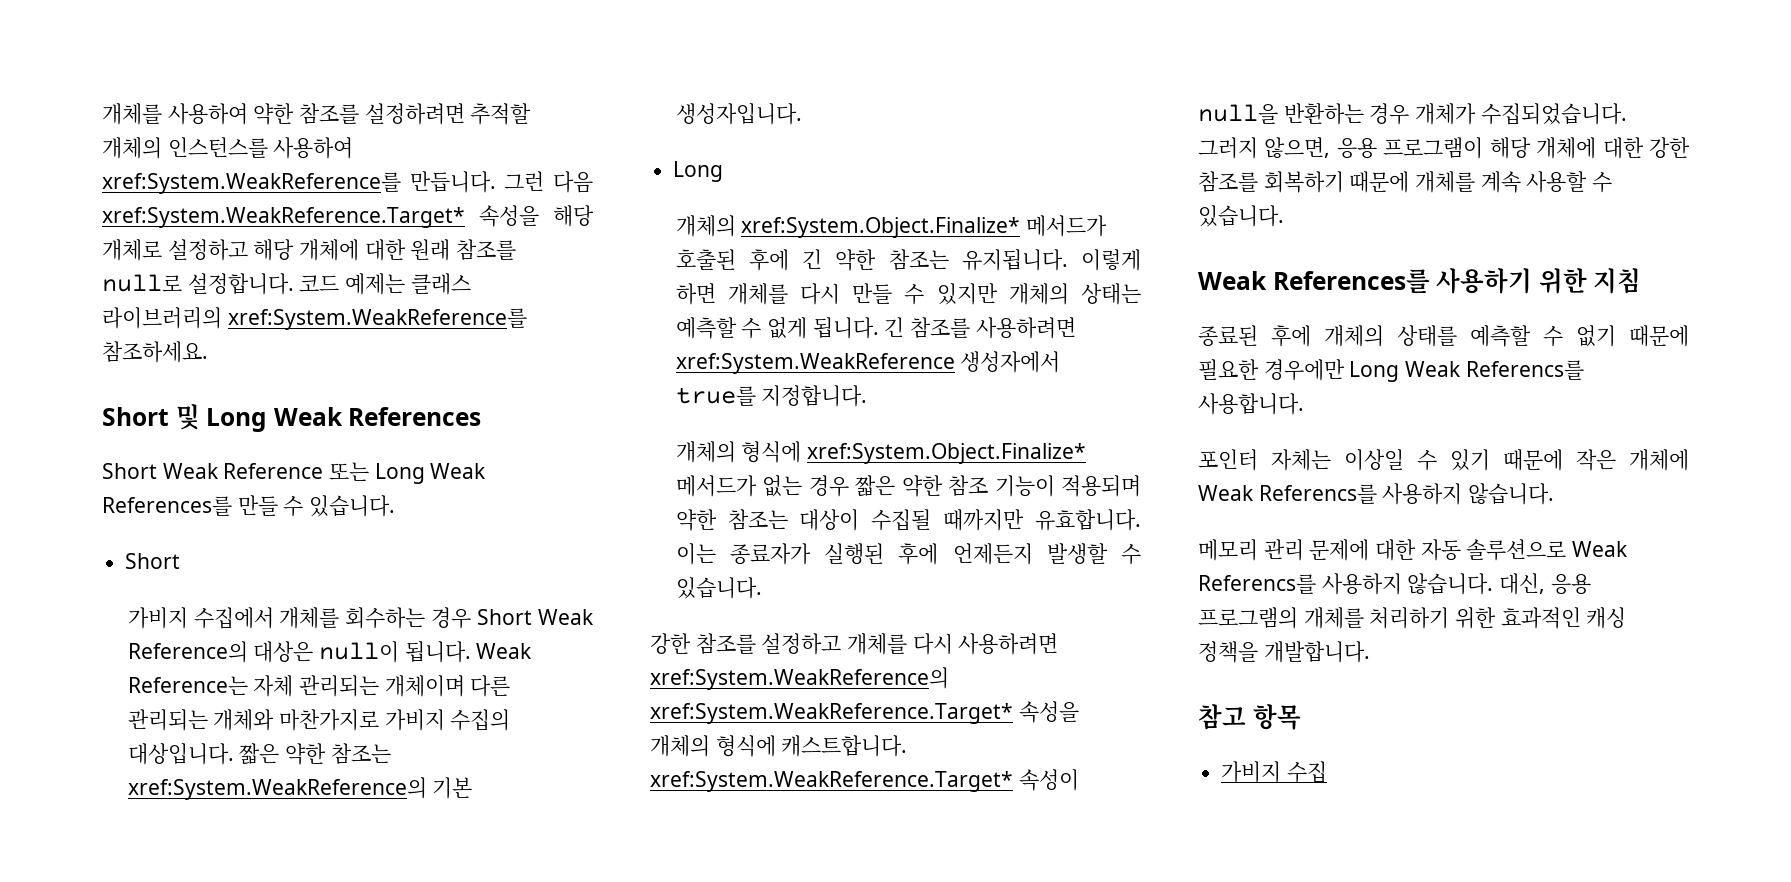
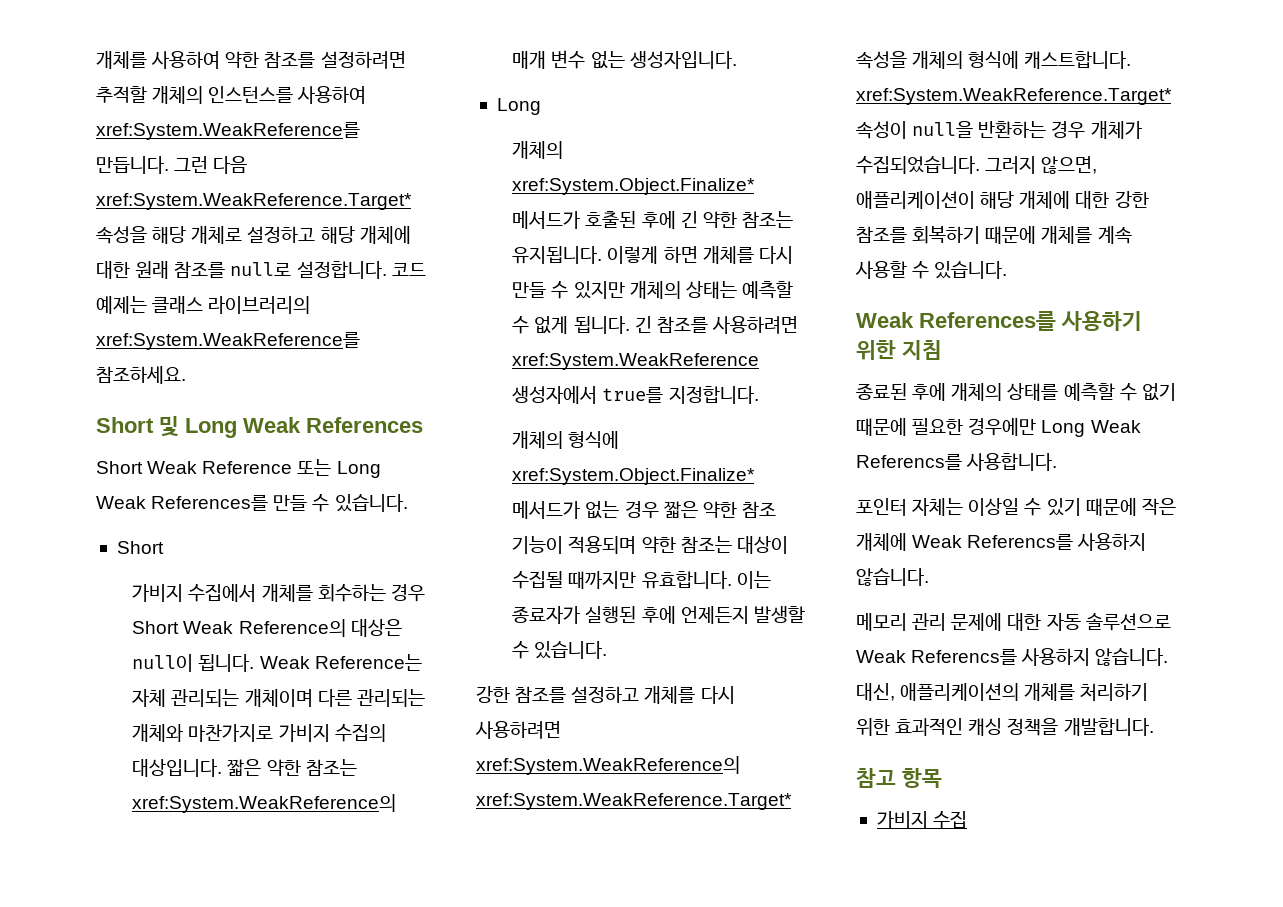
- 짧은 약한 참조는 xref:System.WeakReference의 기본 생성자입니다.
+ 짧은 약한 참조는 xref:System.WeakReference의 매개 변수 없는 생성자입니다.
- 그러지 않으면, 응용 프로그램이 해당 개체에 대한 강한 참조를 회복하기 때문에 개체를 계속 사용할 수 있습니다.
+ 그러지 않으면, 애플리케이션이 해당 개체에 대한 강한 참조를 회복하기 때문에 개체를 계속 사용할 수 있습니다.
- 대신, 응용 프로그램의 개체를 처리하기 위한 효과적인 캐싱 정책을 개발합니다.
+ 대신, 애플리케이션의 개체를 처리하기 위한 효과적인 캐싱 정책을 개발합니다.

